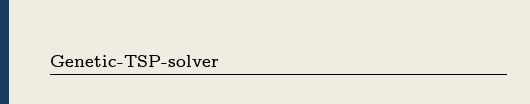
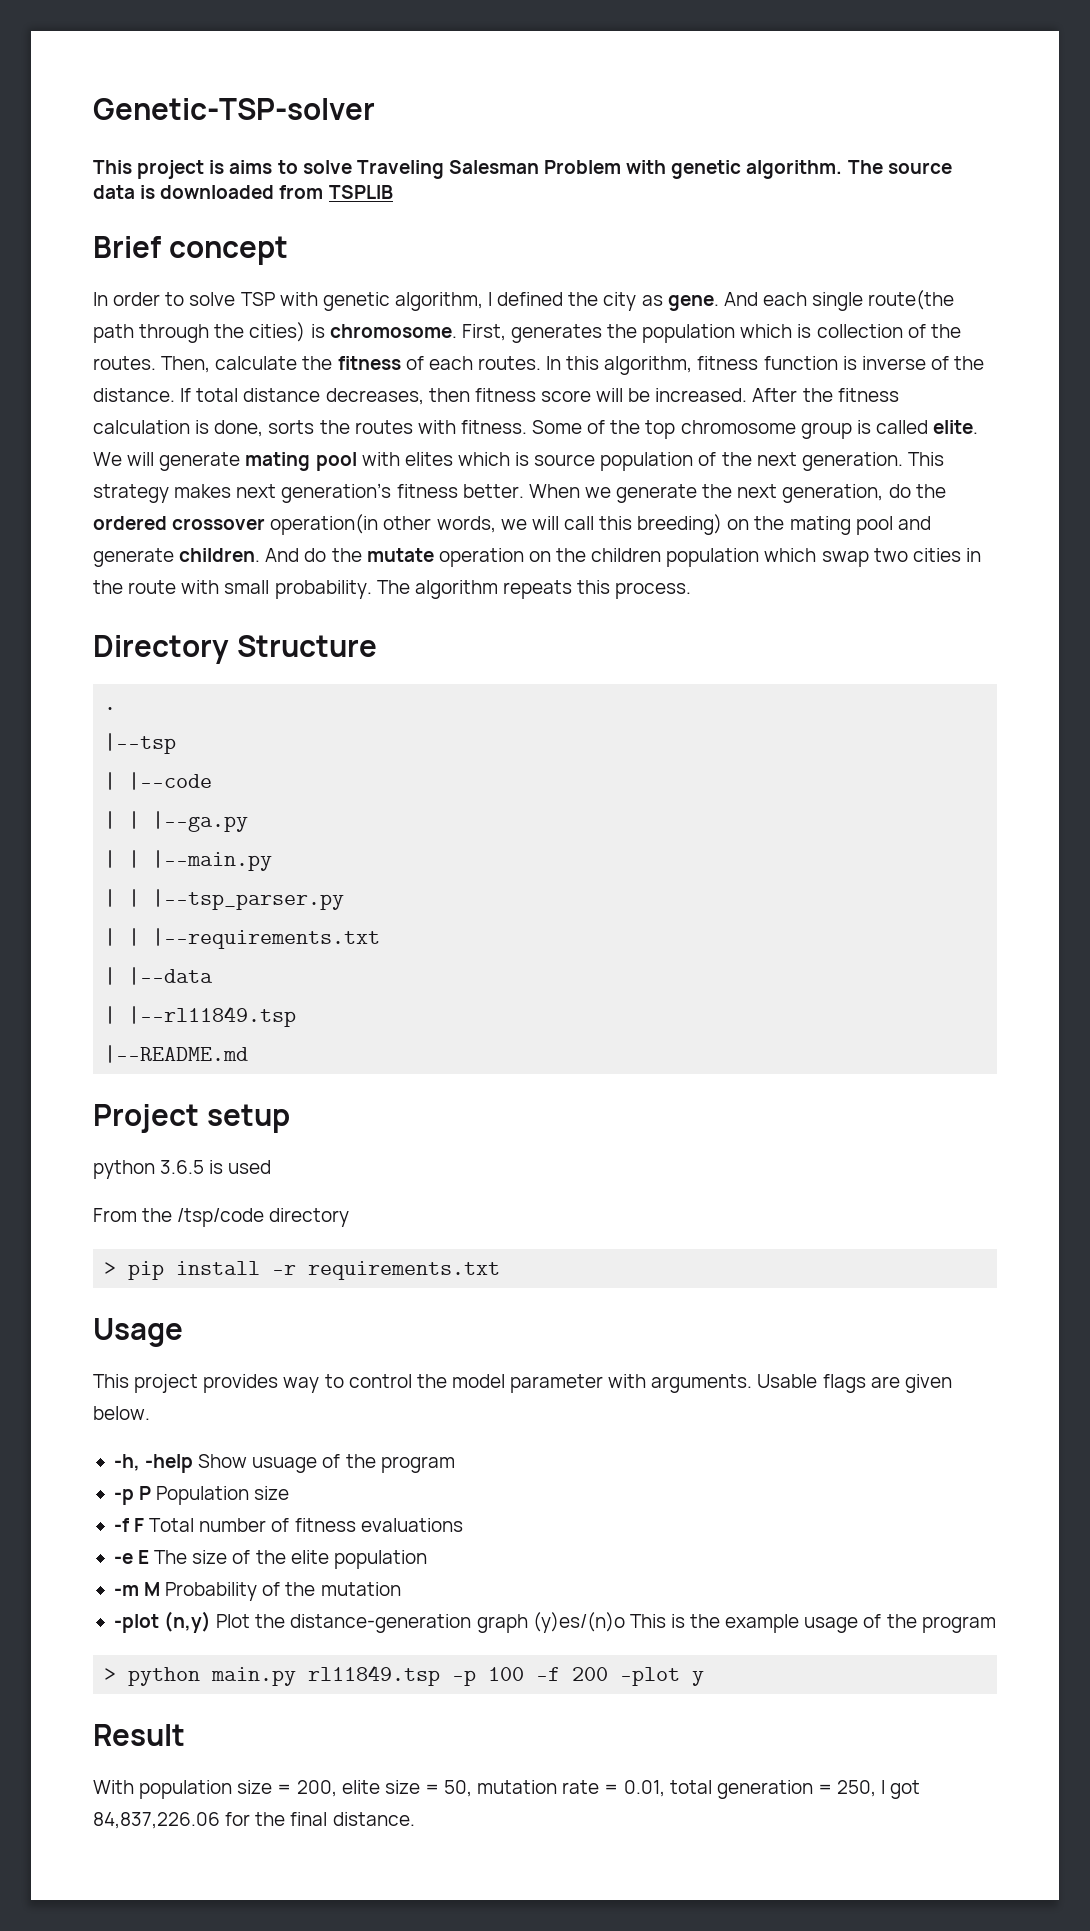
+ This project is aims to solve Traveling Salesman Problem with genetic algorithm. The source data is downloaded from TSPLIB
+ Brief concept
+ In order to solve TSP with genetic algorithm, I defined the city as gene. And each single route(the path through the cities) is chromosome. First, generates the population which is collection of the routes. Then, calculate the fitness of each routes. In this algorithm, fitness function is inverse of the distance. If total distance decreases, then fitness score will be increased. After the fitness calculation is done, sorts the routes with fitness. Some of the top chromosome group is called elite. We will generate mating pool with elites which is source population of the next generation. This strategy makes next generation’s fitness better. When we generate the next generation, do the ordered crossover operation(in other words, we will call this breeding) on the mating pool and generate children. And do the mutate operation on the children population which swap two cities in the route with small probability. The algorithm repeats this process.
+ Directory Structure
+ .
+ |--tsp
+ | |--code
+ | | |--ga.py
+ | | |--main.py
+ | | |--tsp_parser.py
+ | | |--requirements.txt
+ | |--data
+ | |--rl11849.tsp
+ |--README.md
+ Project setup
+ python 3.6.5 is used
+ From the /tsp/code directory
+ > pip install -r requirements.txt
+ Usage
+ This project provides way to control the model parameter with arguments. Usable flags are given below.
+ -h, -help Show usuage of the program
+ -p P Population size
+ -f F Total number of fitness evaluations
+ -e E The size of the elite population
+ -m M Probability of the mutation
+ -plot (n,y) Plot the distance-generation graph (y)es/(n)o This is the example usage of the program
+ > python main.py rl11849.tsp -p 100 -f 200 -plot y
+ Result
+ With population size = 200, elite size = 50, mutation rate = 0.01, total generation = 250, I got 84,837,226.06 for the final distance.

